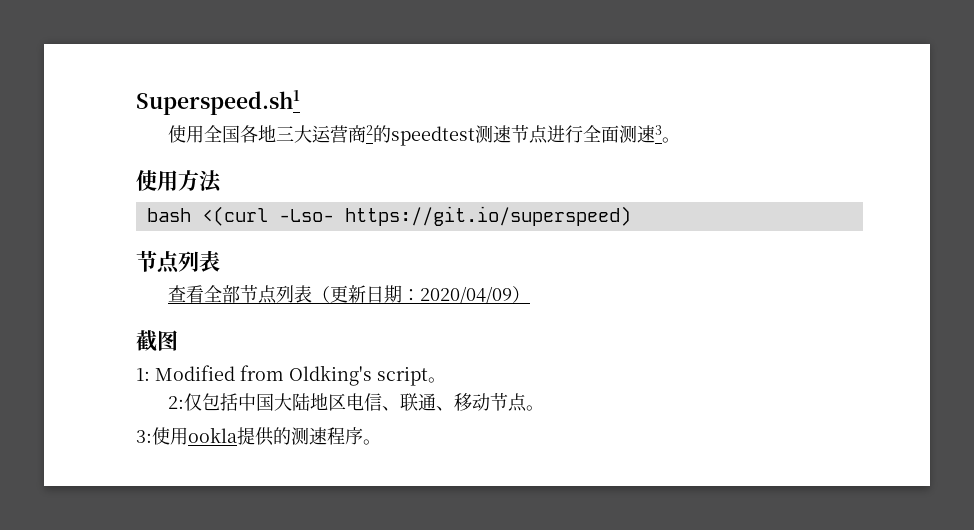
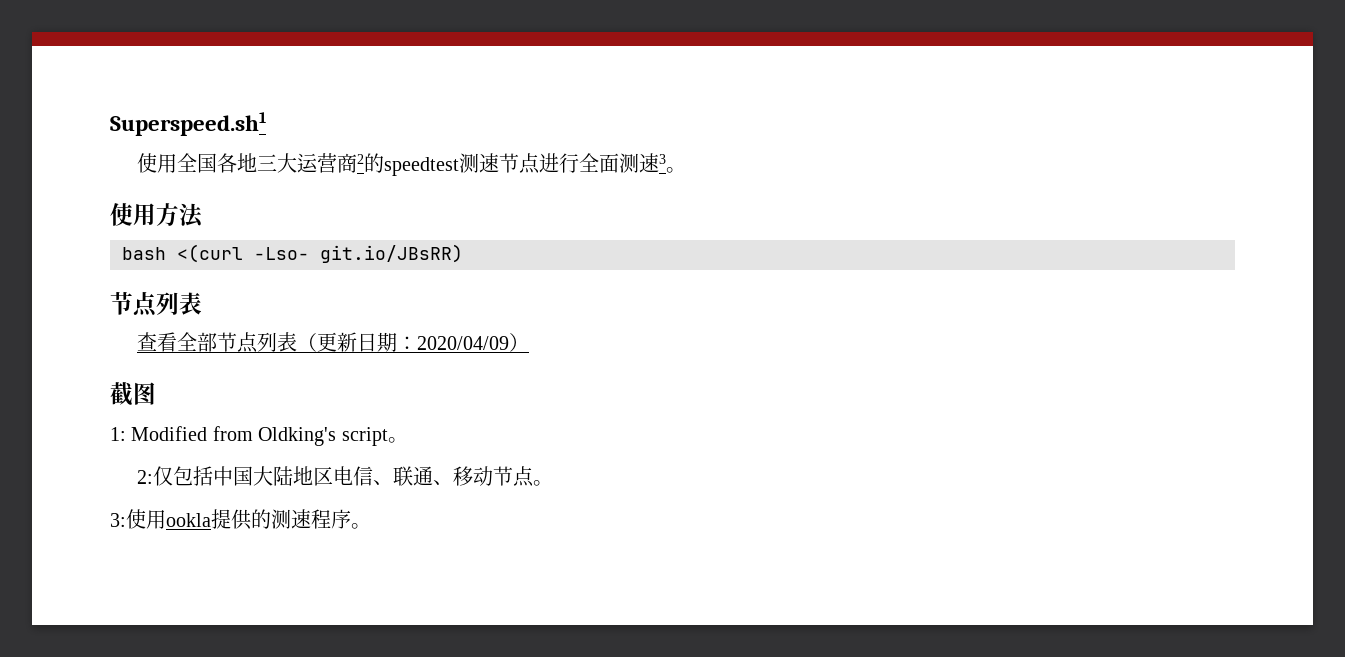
- bash <(curl -Lso- https://git.io/superspeed)
+ bash <(curl -Lso- git.io/JBsRR)

